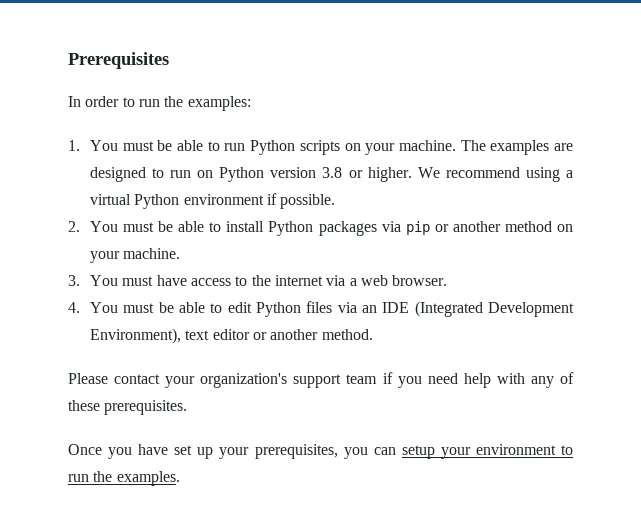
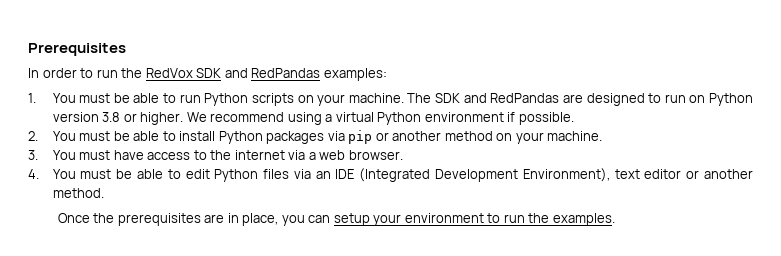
- In order to run the examples:
+ In order to run the RedVox SDK and RedPandas examples:
- The examples are designed to run on Python version 3.8 or higher.
+ The SDK and RedPandas are designed to run on Python version 3.8 or higher.
- Please contact your organization's support team if you need help with any of these prerequisites.
- Once you have set up your prerequisites, you can setup your environment to run the examples.
+ Once the prerequisites are in place, you can setup your environment to run the examples.

